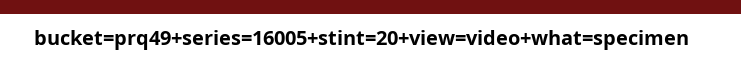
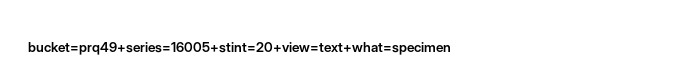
- bucket=prq49+series=16005+stint=20+view=video+what=specimen
+ bucket=prq49+series=16005+stint=20+view=text+what=specimen

